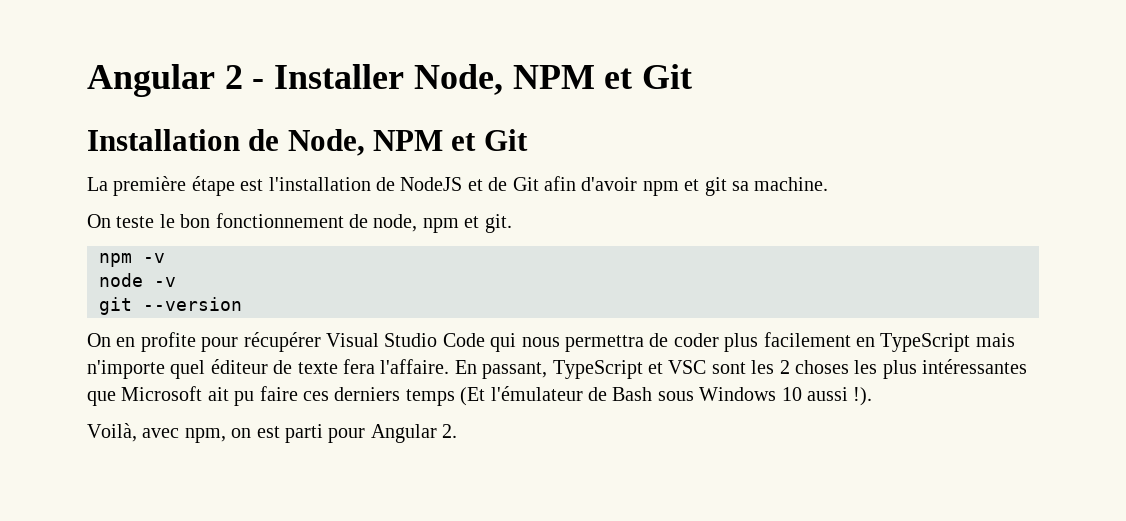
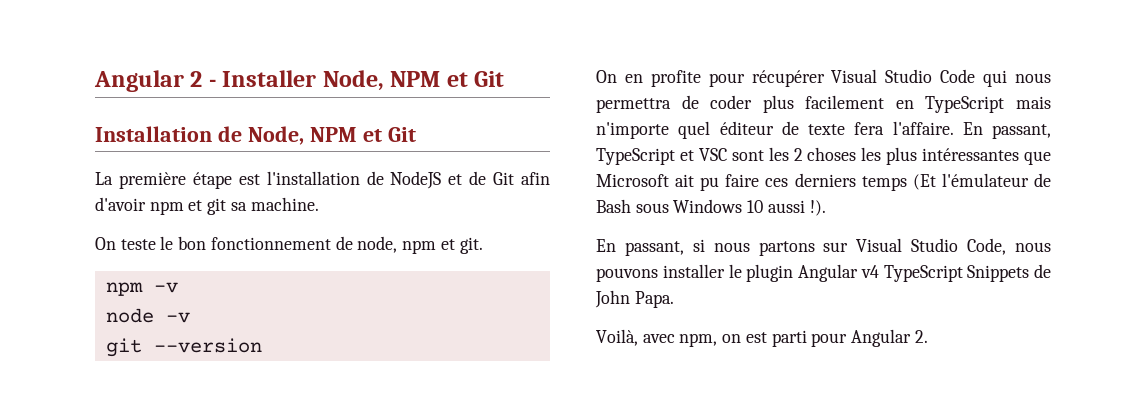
+ En passant, si nous partons sur Visual Studio Code, nous pouvons installer le plugin Angular v4 TypeScript Snippets de John Papa.

